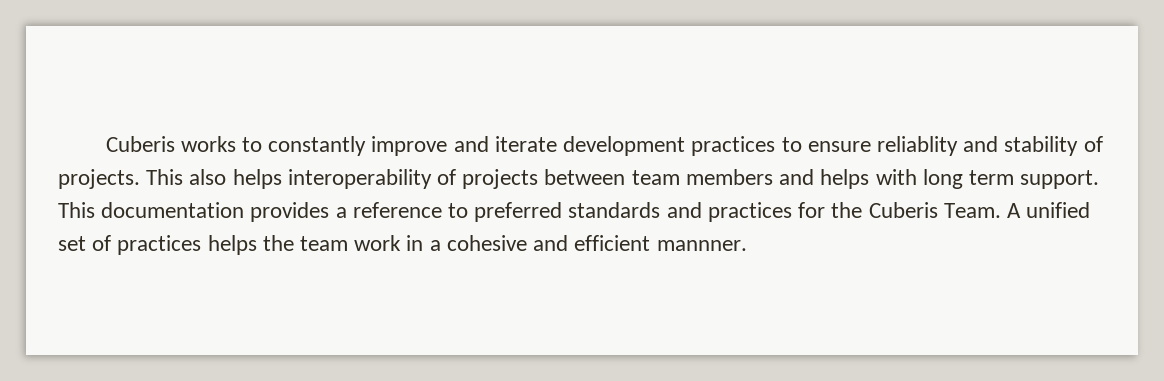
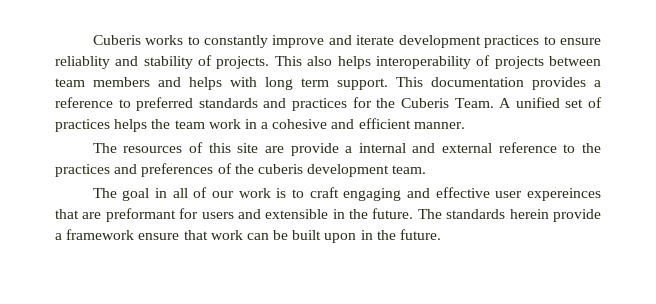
- A unified set of practices helps the team work in a cohesive and efficient mannner.
+ A unified set of practices helps the team work in a cohesive and efficient manner.
+ The resources of this site are provide a internal and external reference to the practices and preferences of the cuberis development team.
+ The goal in all of our work is to craft engaging and effective user expereinces that are preformant for users and extensible in the future. The standards herein provide a framework ensure that work can be built upon in the future.

